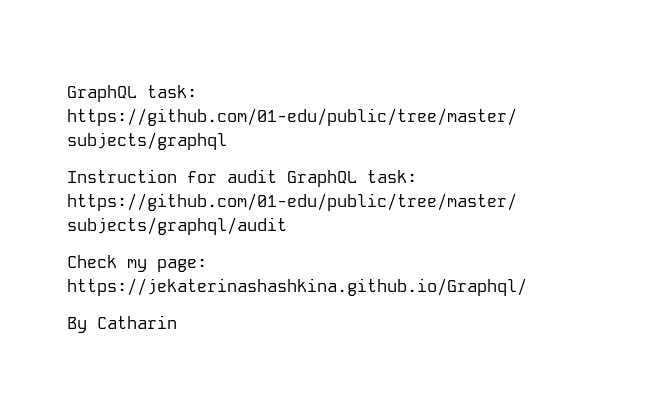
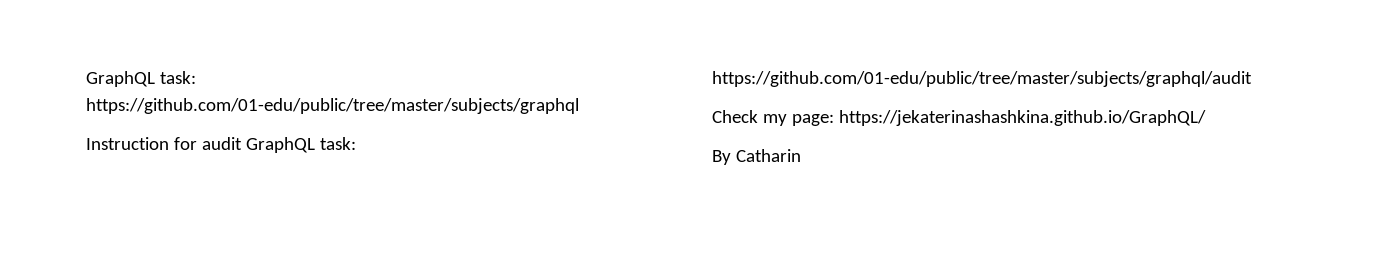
- Check my page: https://jekaterinashashkina.github.io/Graphql/
+ Check my page: https://jekaterinashashkina.github.io/GraphQL/

